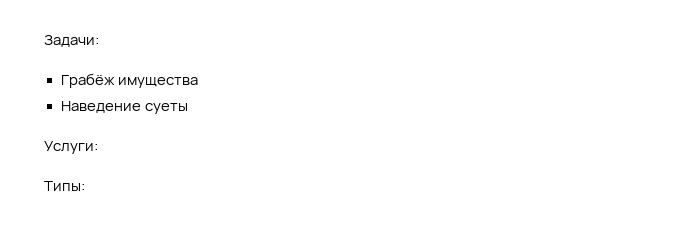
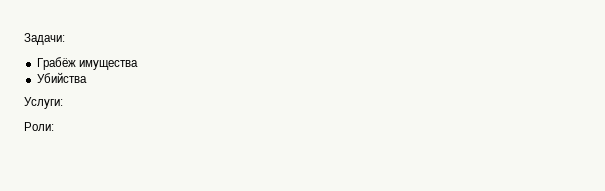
- Наведение суеты
+ Убийства
- Типы:
+ Роли:

